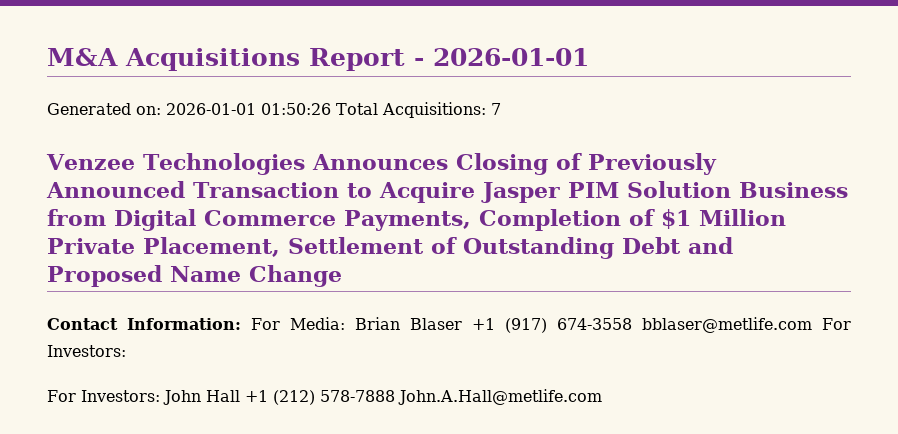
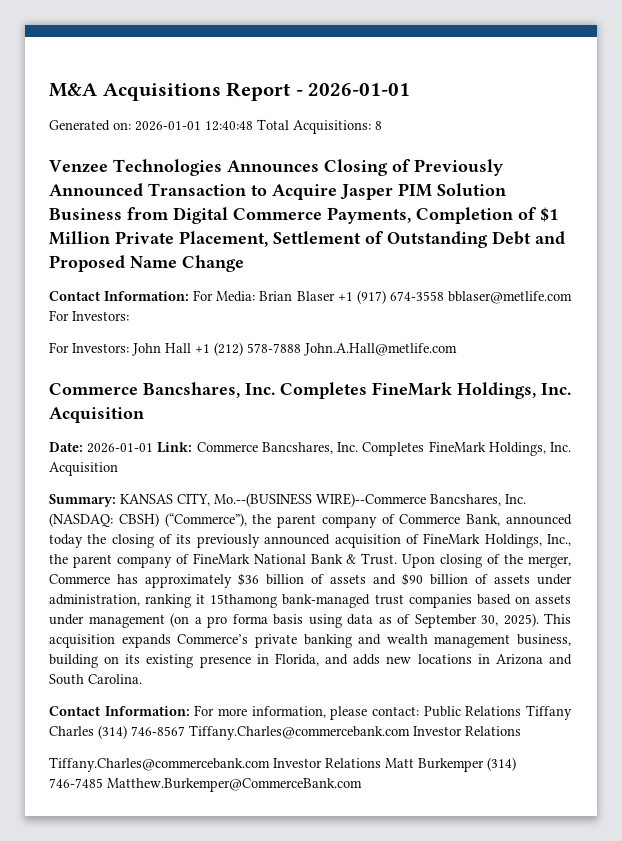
- Generated on: 2026-01-01 01:50:26 Total Acquisitions: 7
+ Generated on: 2026-01-01 12:40:48 Total Acquisitions: 8
  For Investors: John Hall +1 (212) 578-7888 John.A.Hall@metlife.com
+ Commerce Bancshares, Inc. Completes FineMark Holdings, Inc. Acquisition
+ Date: 2026-01-01 Link: Commerce Bancshares, Inc. Completes FineMark Holdings, Inc. Acquisition
+ Summary: KANSAS CITY, Mo.--(BUSINESS WIRE)--Commerce Bancshares, Inc. (NASDAQ: CBSH) (“Commerce”), the parent company of Commerce Bank, announced today the closing of its previously announced acquisition of FineMark Holdings, Inc., the parent company of FineMark National Bank & Trust. Upon closing of the merger, Commerce has approximately $36 billion of assets and $90 billion of assets under administration, ranking it 15thamong bank-managed trust companies based on assets under management (on a pro forma basis using data as of September 30, 2025). This acquisition expands Commerce’s private banking and wealth management business, building on its existing presence in Florida, and adds new locations in Arizona and South Carolina.
+ Contact Information: For more information, please contact: Public Relations Tiffany Charles (314) 746-8567 Tiffany.Charles@commercebank.com Investor Relations
+ Tiffany.Charles@commercebank.com Investor Relations Matt Burkemper (314) 746-7485 Matthew.Burkemper@CommerceBank.com

